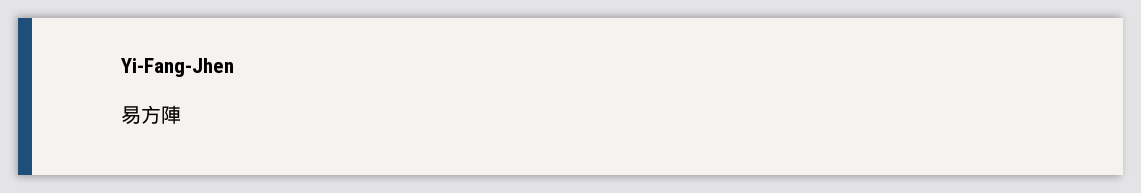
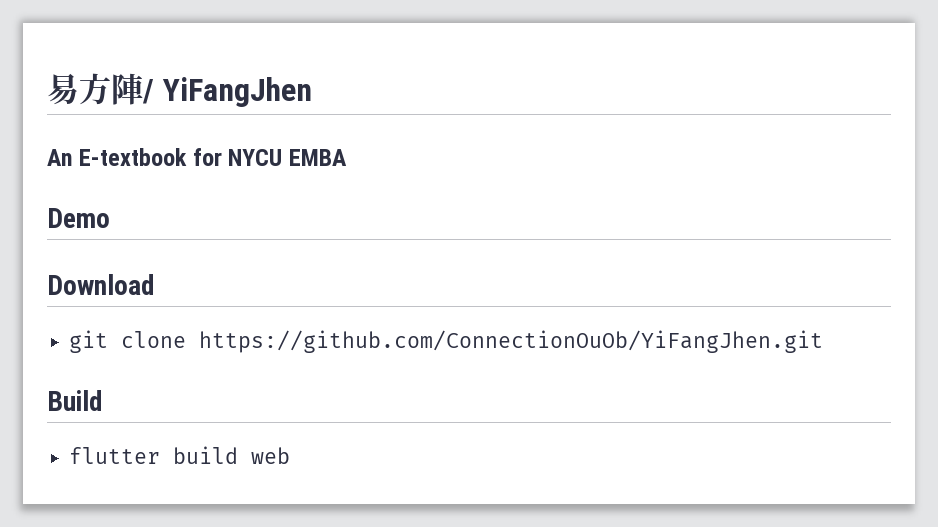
- Yi-Fang-Jhen
- 易方陣
+ 易方陣/ YiFangJhen
+ An E-textbook for NYCU EMBA
+ Demo
+ Download
+ git clone https://github.com/ConnectionOuOb/YiFangJhen.git
+ Build
+ flutter build web

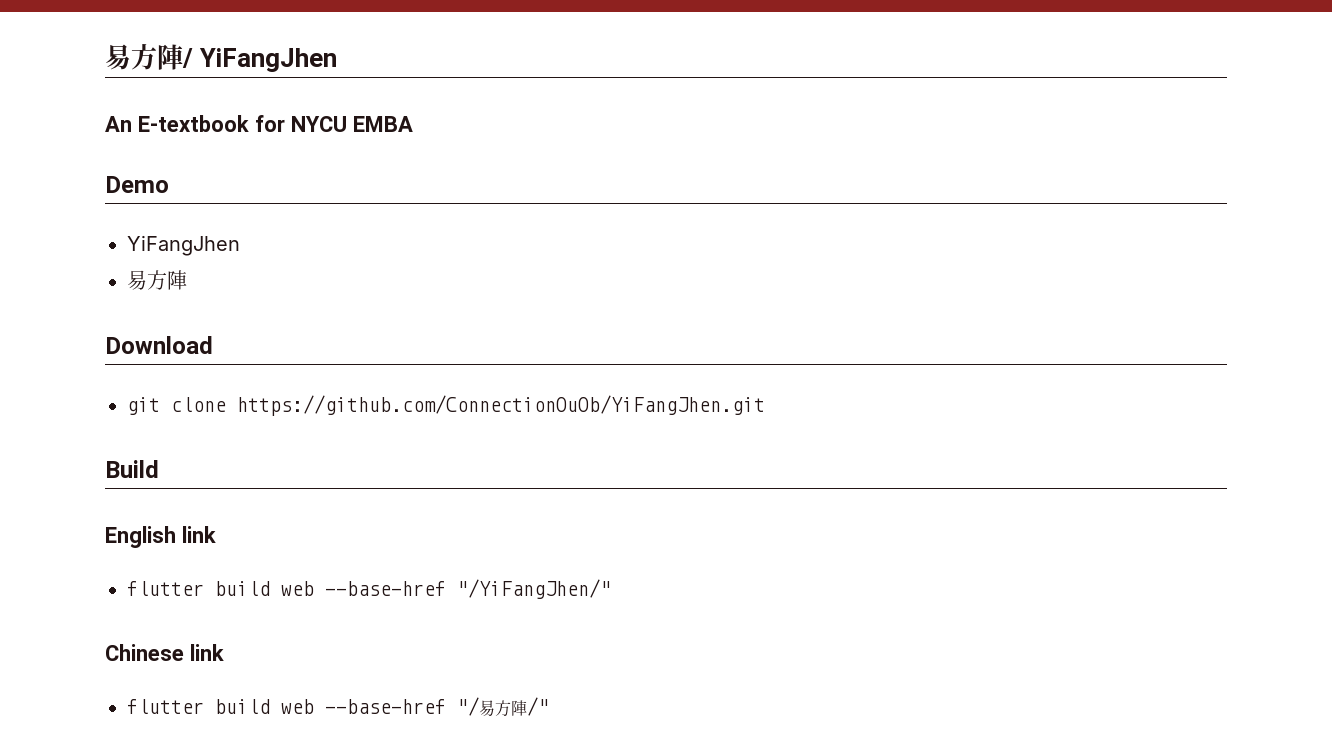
  Demo
+ YiFangJhen
+ 易方陣
- flutter build web
+ English link
+ flutter build web --base-href "/YiFangJhen/"
+ Chinese link
+ flutter build web --base-href "/易方陣/"

